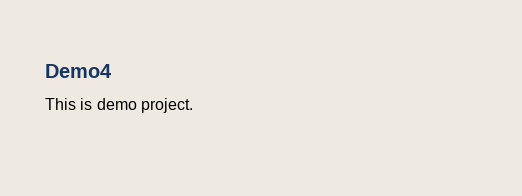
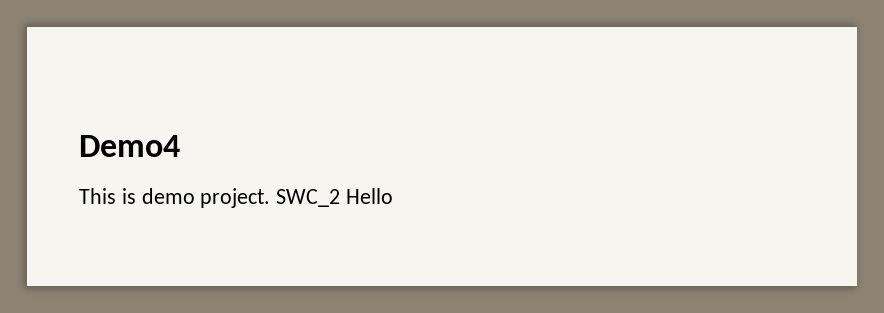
+ SWC_2 Hello

